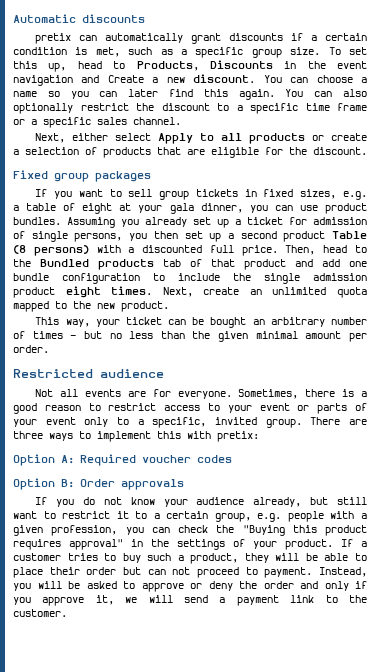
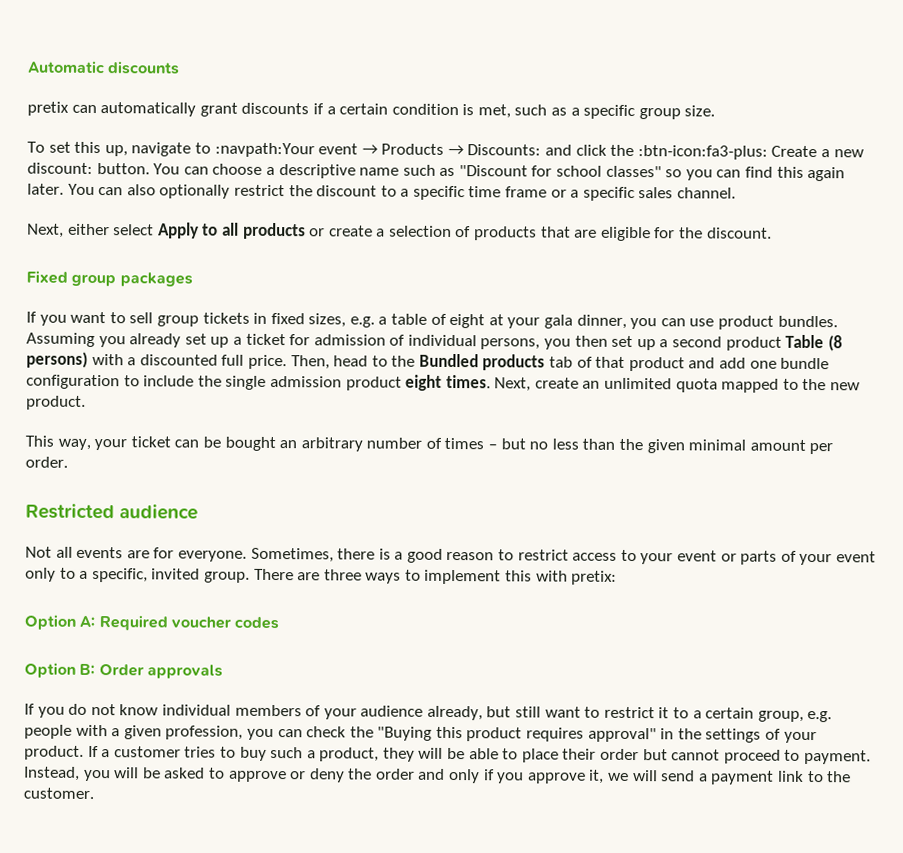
- pretix can automatically grant discounts if a certain condition is met, such as a specific group size. To set this up, head to Products, Discounts in the event navigation and Create a new discount.
+ pretix can automatically grant discounts if a certain condition is met, such as a specific group size.
+ To set this up, navigate to :navpath:Your event → Products → Discounts: and click the :btn-icon:fa3-plus: Create a new discount: button.
- You can choose a name so you can later find this again.
+ You can choose a descriptive name such as "Discount for school classes" so you can find this again later.
- Assuming you already set up a ticket for admission of single persons, you then set up a second product Table (8 persons) with a discounted full price.
+ Assuming you already set up a ticket for admission of individual persons, you then set up a second product Table (8 persons) with a discounted full price.
- If you do not know your audience already, but still want to restrict it to a certain group, e.g. people with a given profession, you can check the "Buying this product requires approval" in the settings of your product.
+ If you do not know individual members of your audience already, but still want to restrict it to a certain group, e.g. people with a given profession, you can check the "Buying this product requires approval" in the settings of your product.
- If a customer tries to buy such a product, they will be able to place their order but can not proceed to payment.
+ If a customer tries to buy such a product, they will be able to place their order but cannot proceed to payment.

